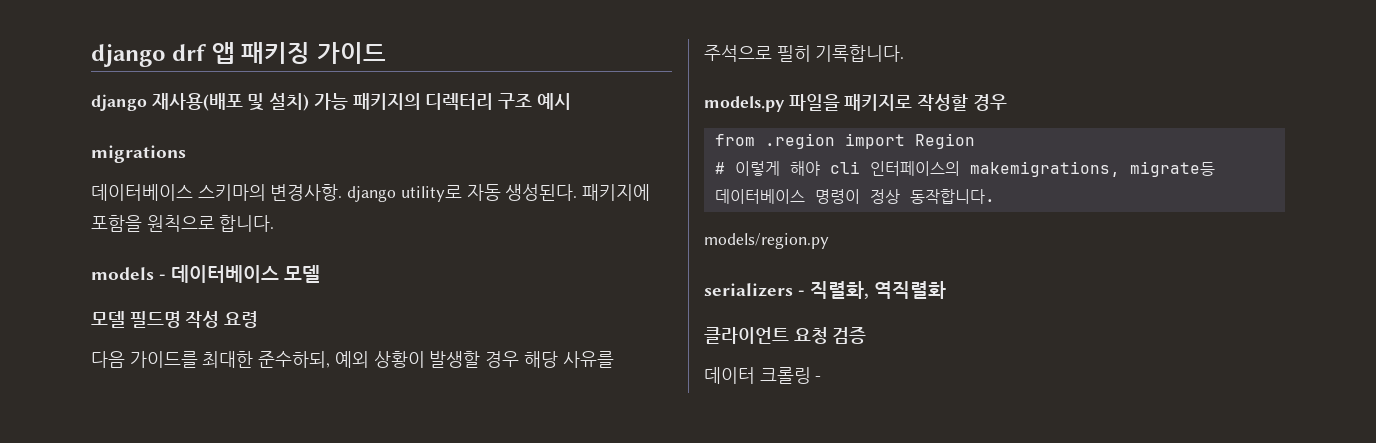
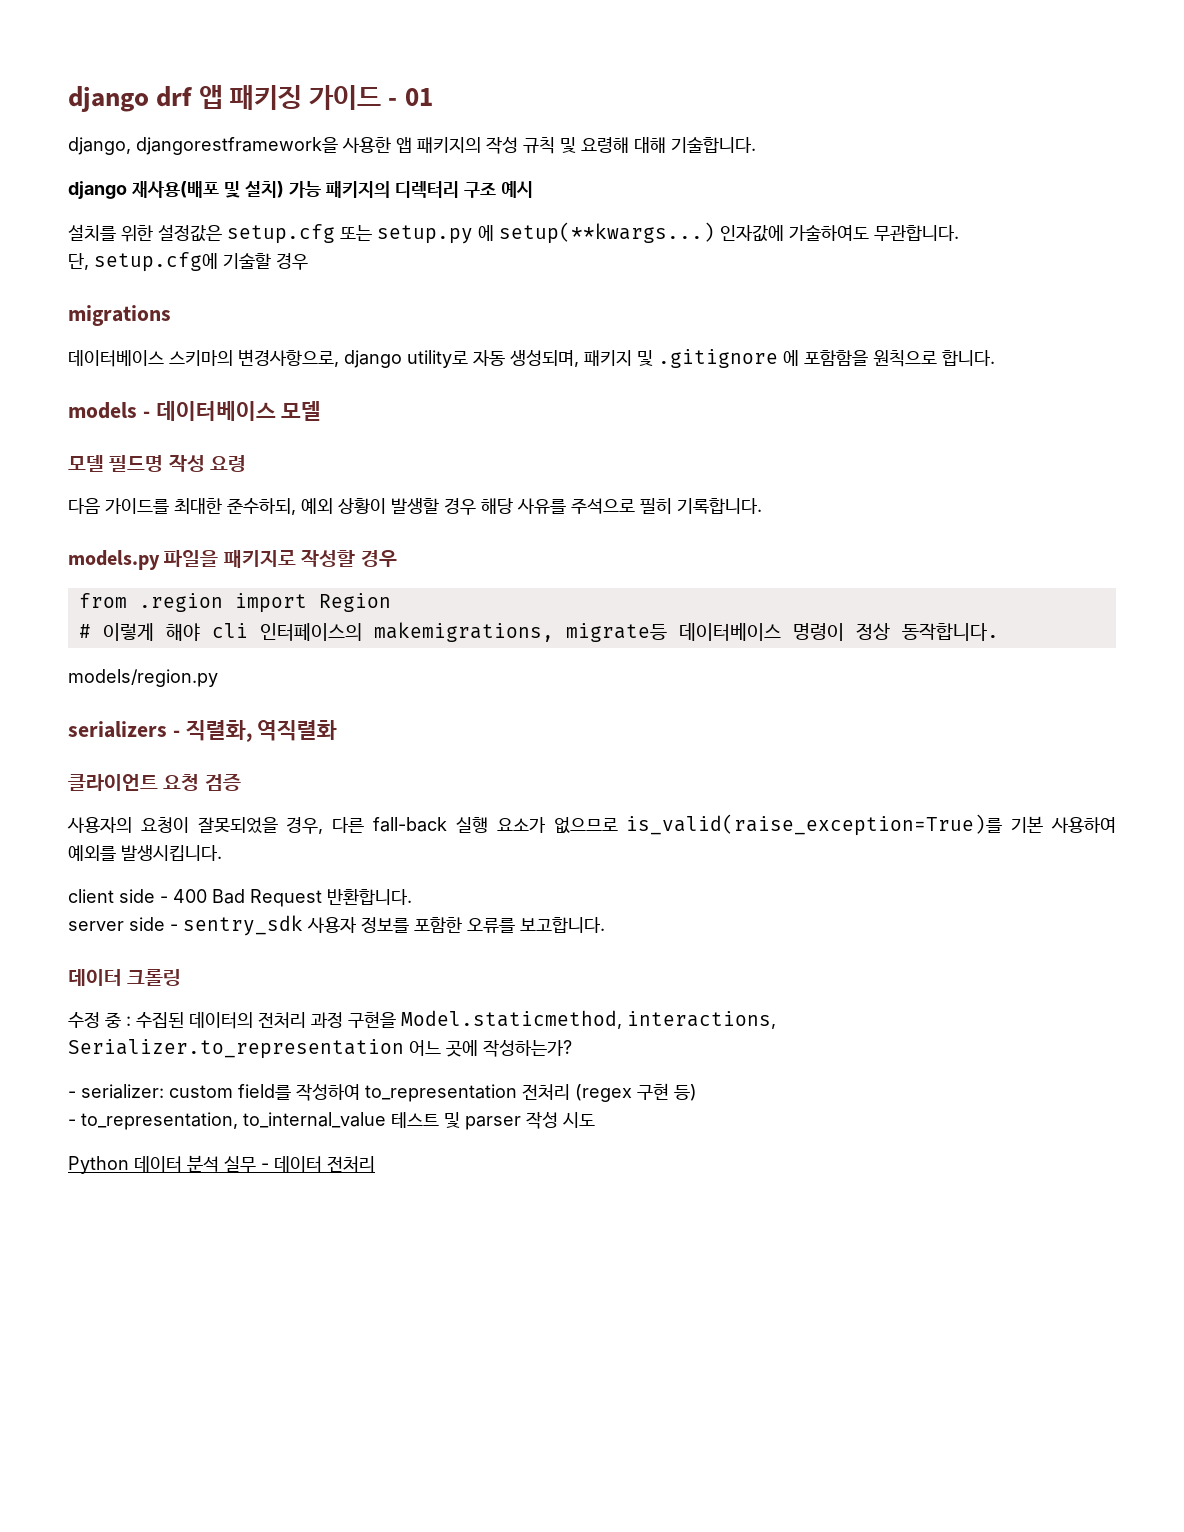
- django drf 앱 패키징 가이드
+ django drf 앱 패키징 가이드 - 01
+ django, djangorestframework을 사용한 앱 패키지의 작성 규칙 및 요령해 대해 기술합니다.
+ 설치를 위한 설정값은 setup.cfg 또는 setup.py 에 setup(**kwargs...) 인자값에 가술하여도 무관합니다.
+ 단, setup.cfg에 기술할 경우
- 데이터베이스 스키마의 변경사항. django utility로 자동 생성된다. 패키지에 포함을 원칙으로 합니다.
+ 데이터베이스 스키마의 변경사항으로, django utility로 자동 생성되며, 패키지 및 .gitignore 에 포함함을 원칙으로 합니다.
- 데이터 크롤링 -
+ 사용자의 요청이 잘못되었을 경우, 다른 fall-back 실행 요소가 없으므로 is_valid(raise_exception=True)를 기본 사용하여 예외를 발생시킵니다.
+ client side - 400 Bad Request 반환합니다.
+ server side - sentry_sdk 사용자 정보를 포함한 오류를 보고합니다.
+ 데이터 크롤링
+ 수정 중 : 수집된 데이터의 전처리 과정 구현을 Model.staticmethod, interactions, Serializer.to_representation 어느 곳에 작성하는가?
+ - serializer: custom field를 작성하여 to_representation 전처리 (regex 구현 등)
+ - to_representation, to_internal_value 테스트 및 parser 작성 시도
+ Python 데이터 분석 실무 - 데이터 전처리

